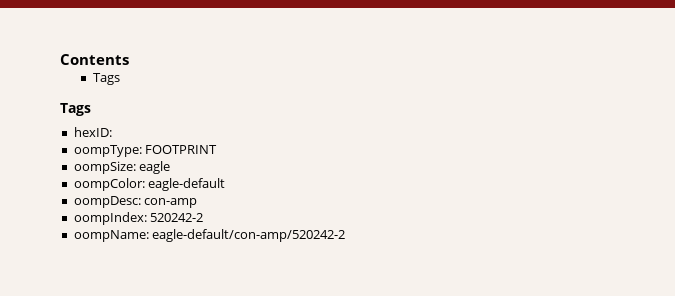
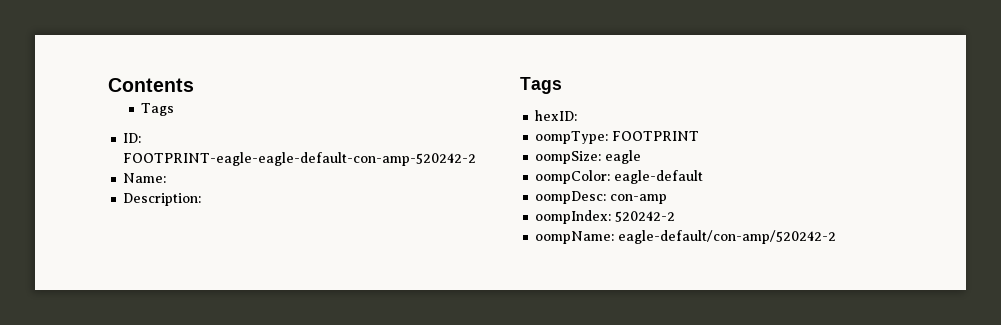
+ ID: FOOTPRINT-eagle-eagle-default-con-amp-520242-2
+ Name:
+ Description:

